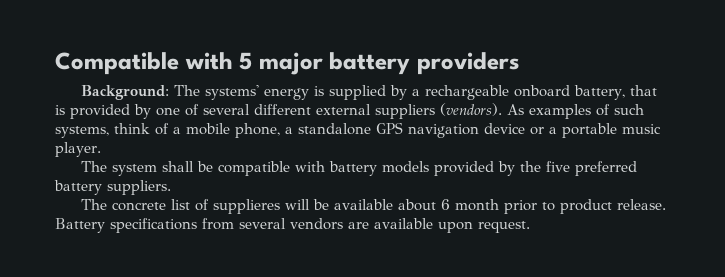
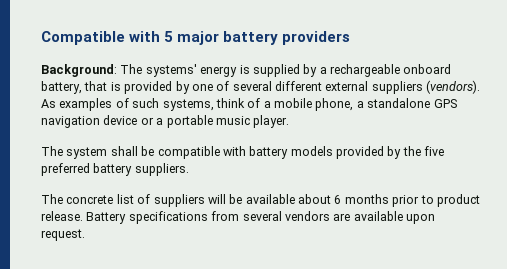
- The concrete list of supplieres will be available about 6 month prior to product release.
+ The concrete list of suppliers will be available about 6 months prior to product release.

